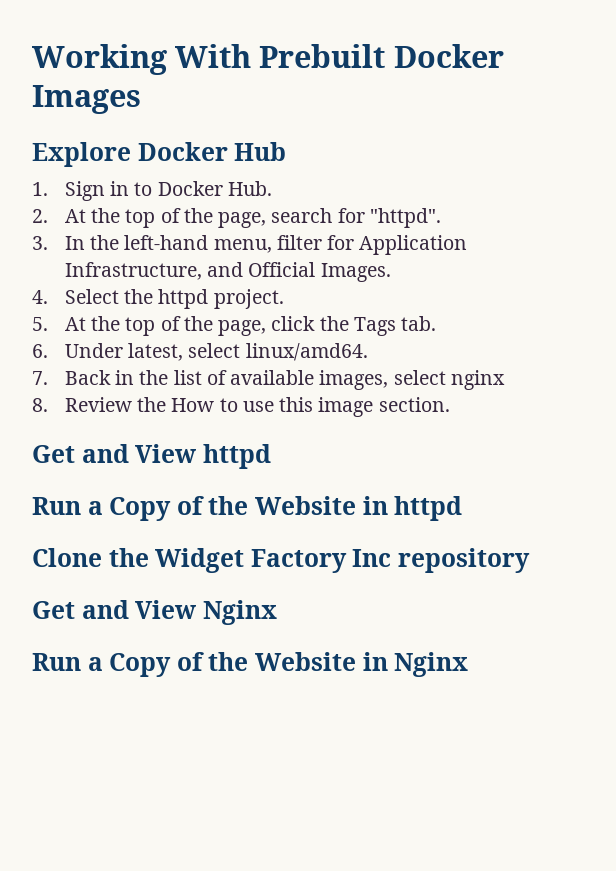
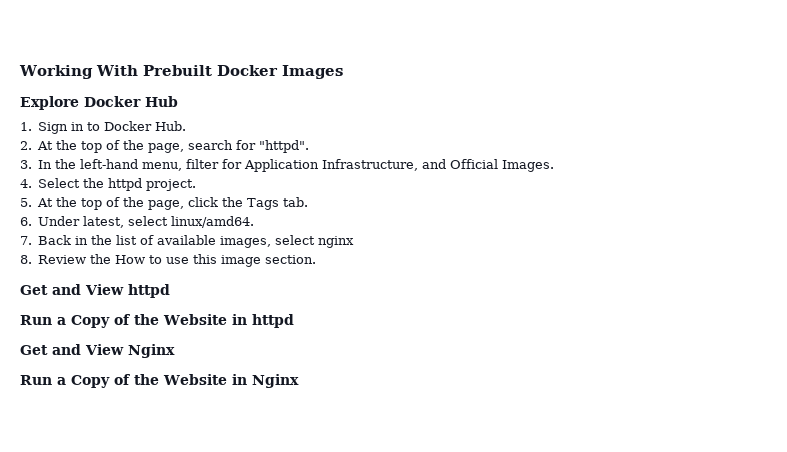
- Clone the Widget Factory Inc repository

